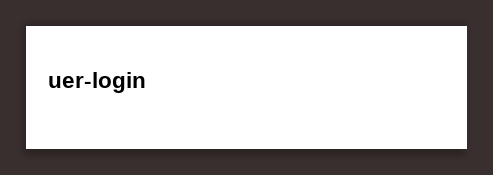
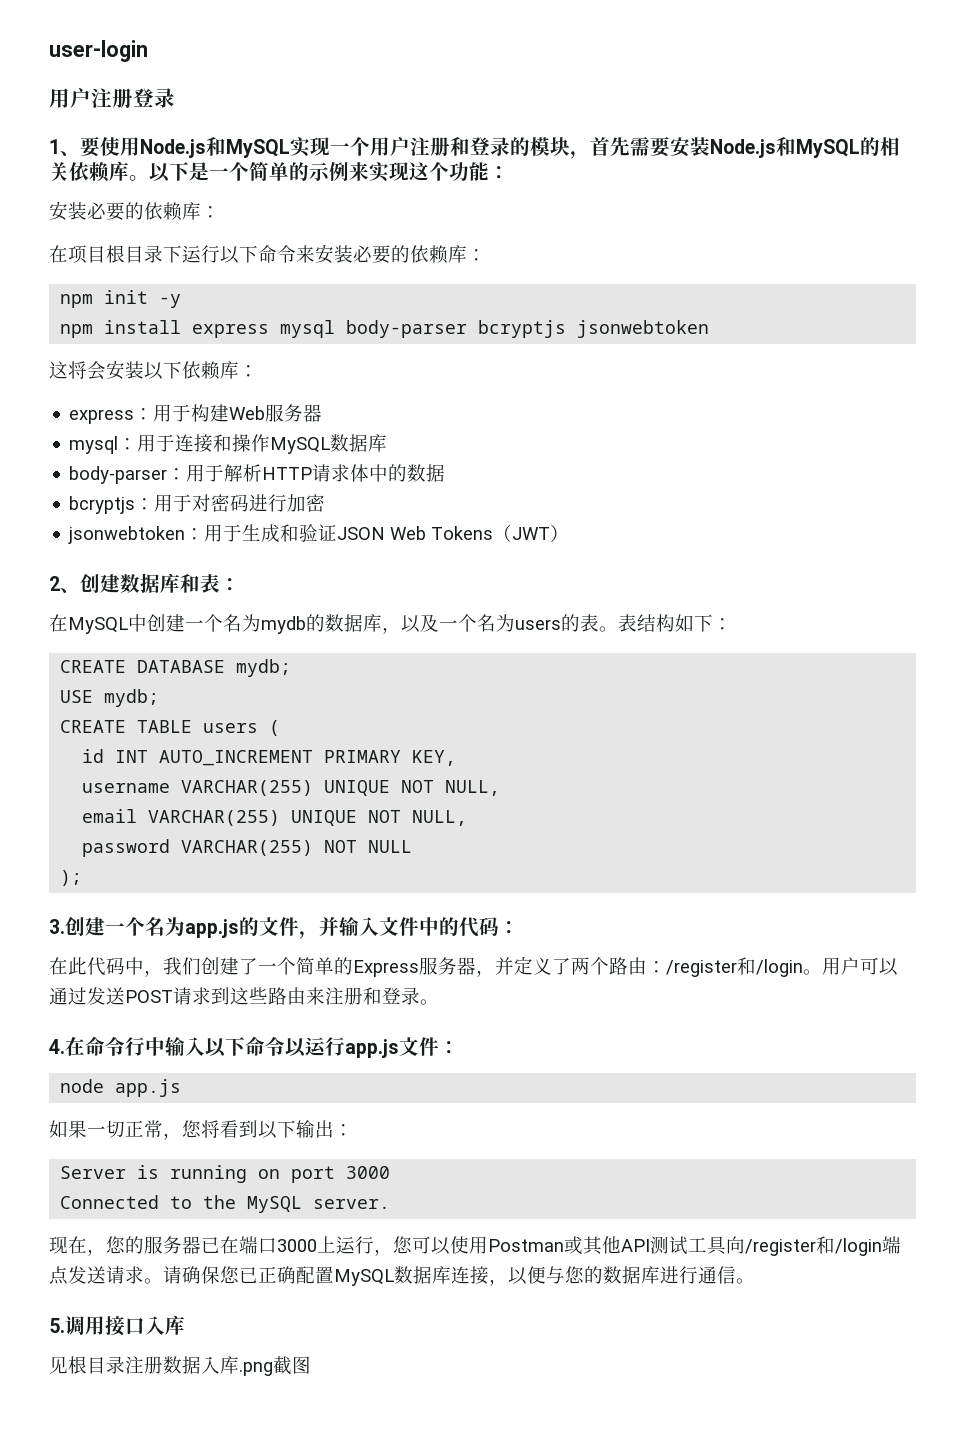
- uer-login
+ user-login
+ 用户注册登录
+ 1、要使用Node.js和MySQL实现一个用户注册和登录的模块，首先需要安装Node.js和MySQL的相关依赖库。以下是一个简单的示例来实现这个功能：
+ 安装必要的依赖库：
+ 在项目根目录下运行以下命令来安装必要的依赖库：
+ npm init -y
+ npm install express mysql body-parser bcryptjs jsonwebtoken
+ 这将会安装以下依赖库：
+ express：用于构建Web服务器
+ mysql：用于连接和操作MySQL数据库
+ body-parser：用于解析HTTP请求体中的数据
+ bcryptjs：用于对密码进行加密
+ jsonwebtoken：用于生成和验证JSON Web Tokens（JWT）
+ 2、创建数据库和表：
+ 在MySQL中创建一个名为mydb的数据库，以及一个名为users的表。表结构如下：
+ CREATE DATABASE mydb;
+ USE mydb;
+ CREATE TABLE users (
+ id INT AUTO_INCREMENT PRIMARY KEY,
+ username VARCHAR(255) UNIQUE NOT NULL,
+ email VARCHAR(255) UNIQUE NOT NULL,
+ password VARCHAR(255) NOT NULL
+ );
+ 3.创建一个名为app.js的文件，并输入文件中的代码：
+ 在此代码中，我们创建了一个简单的Express服务器，并定义了两个路由：/register和/login。用户可以通过发送POST请求到这些路由来注册和登录。
+ 4.在命令行中输入以下命令以运行app.js文件：
+ node app.js
+ 如果一切正常，您将看到以下输出：
+ Server is running on port 3000
+ Connected to the MySQL server.
+ 现在，您的服务器已在端口3000上运行，您可以使用Postman或其他API测试工具向/register和/login端点发送请求。请确保您已正确配置MySQL数据库连接，以便与您的数据库进行通信。
+ 5.调用接口入库
+ 见根目录注册数据入库.png截图

